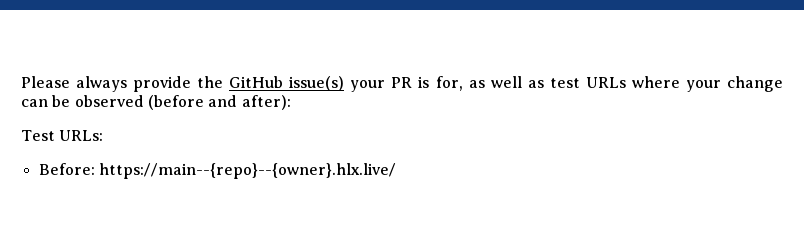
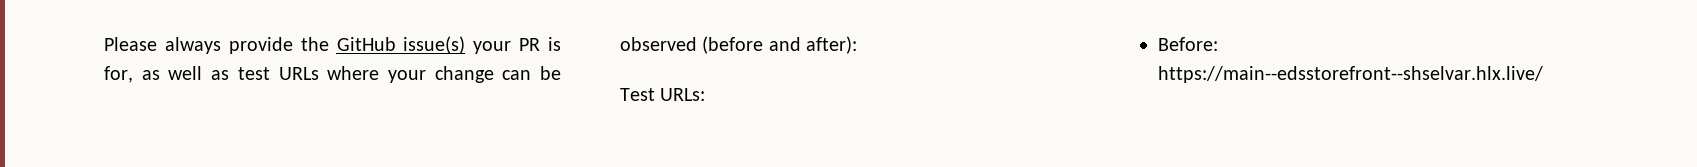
- Before: https://main--{repo}--{owner}.hlx.live/
+ Before: https://main--edsstorefront--shselvar.hlx.live/

